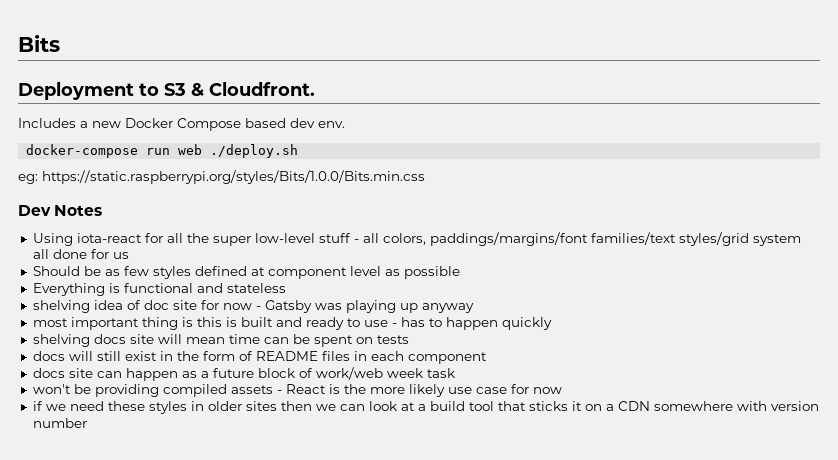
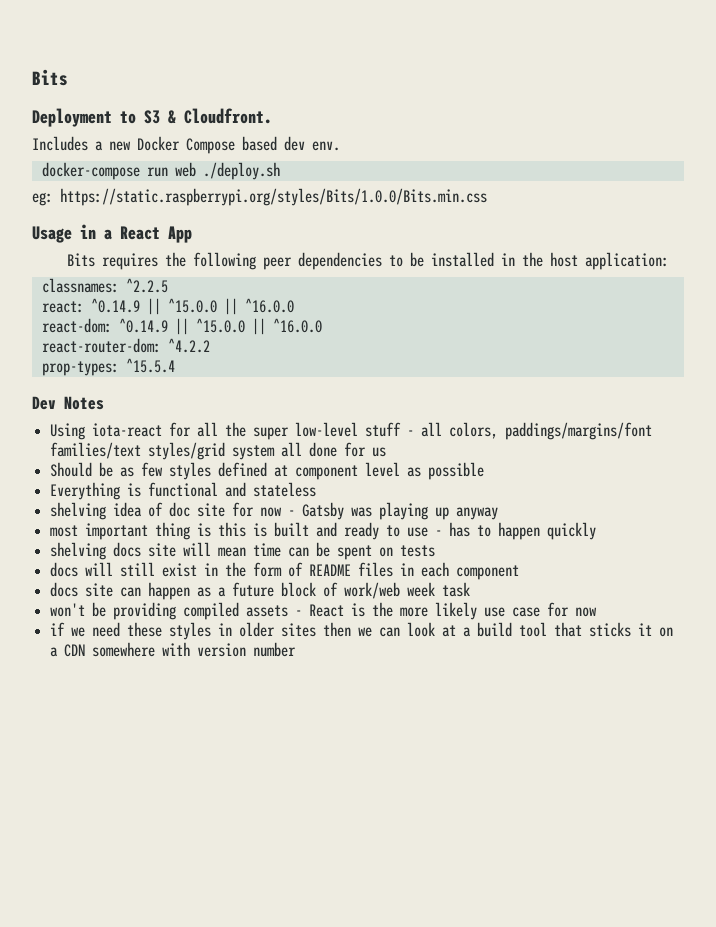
+ Usage in a React App
+ Bits requires the following peer dependencies to be installed in the host application:
+ classnames: ^2.2.5
+ react: ^0.14.9 || ^15.0.0 || ^16.0.0
+ react-dom: ^0.14.9 || ^15.0.0 || ^16.0.0
+ react-router-dom: ^4.2.2
+ prop-types: ^15.5.4

